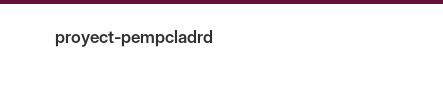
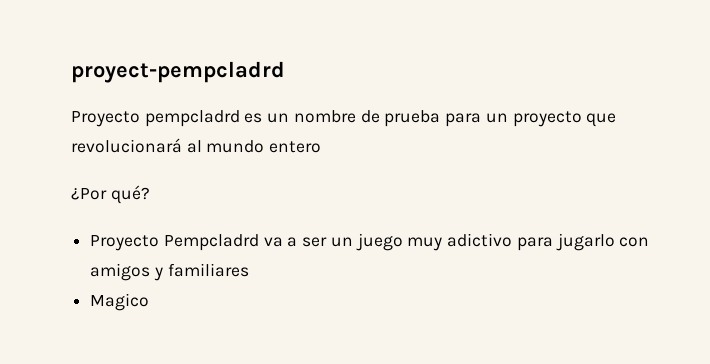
+ Proyecto pempcladrd es un nombre de prueba para un proyecto que revolucionará al mundo entero
+ ¿Por qué?
+ Proyecto Pempcladrd va a ser un juego muy adictivo para jugarlo con amigos y familiares
+ Magico

